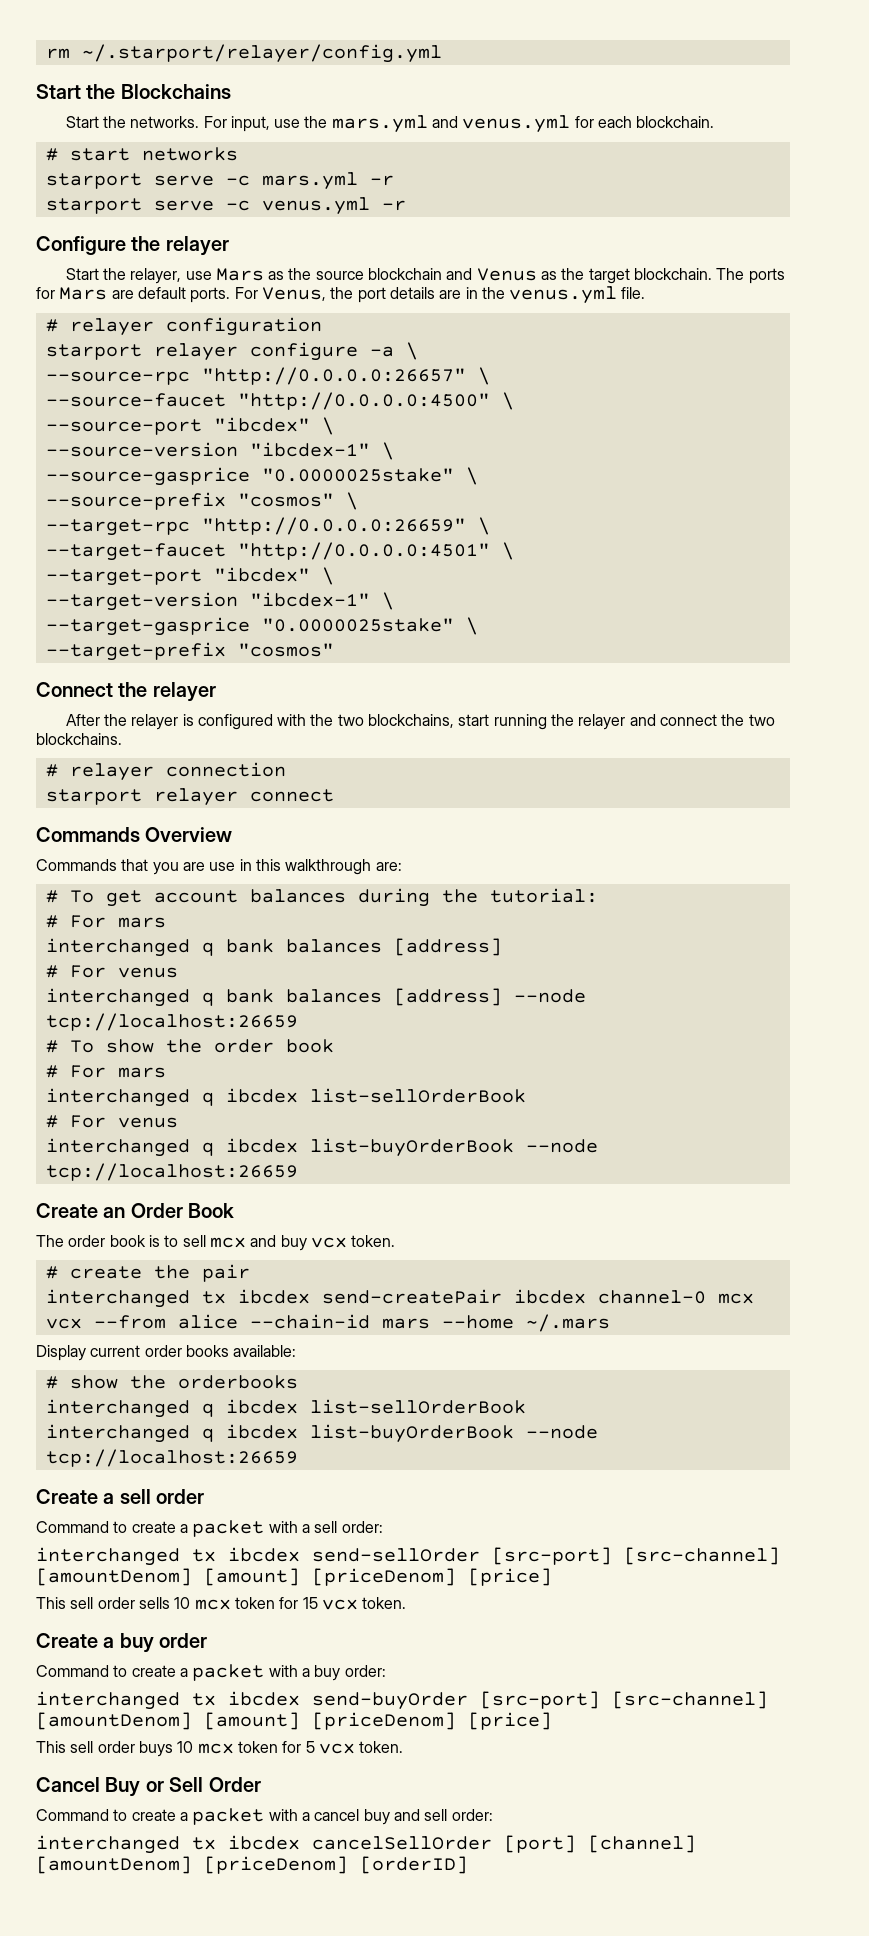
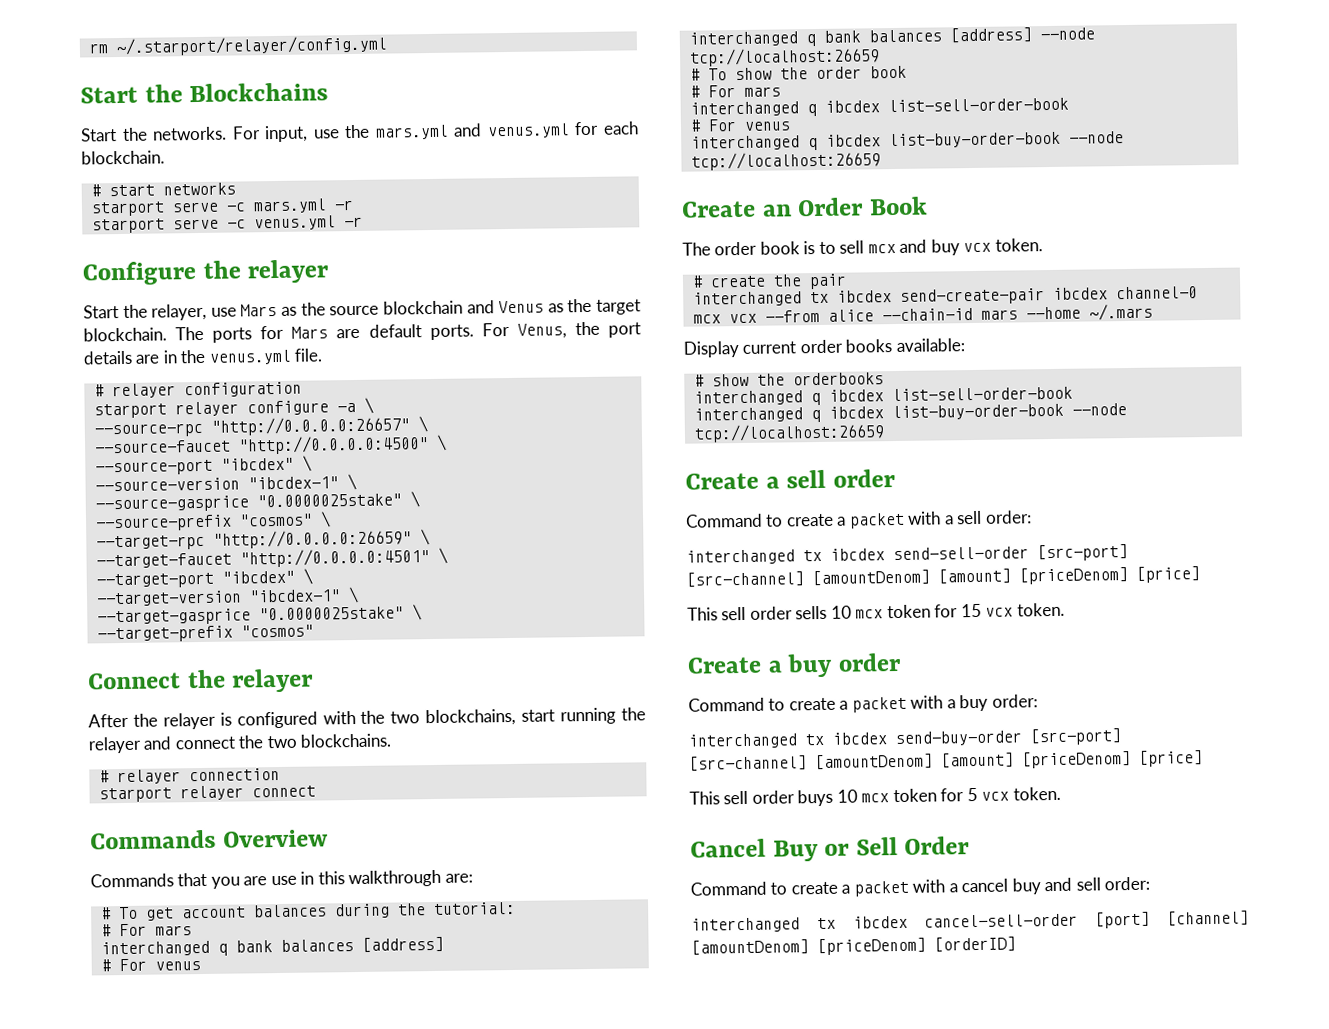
  # To show the order book
  # For mars
- interchanged q ibcdex list-sellOrderBook
+ interchanged q ibcdex list-sell-order-book
  # For venus
- interchanged q ibcdex list-buyOrderBook --node tcp://localhost:26659
+ interchanged q ibcdex list-buy-order-book --node tcp://localhost:26659
- interchanged tx ibcdex send-createPair ibcdex channel-0 mcx vcx --from alice --chain-id mars --home ~/.mars
+ interchanged tx ibcdex send-create-pair ibcdex channel-0 mcx vcx --from alice --chain-id mars --home ~/.mars
  # show the orderbooks
- interchanged q ibcdex list-sellOrderBook
- interchanged q ibcdex list-buyOrderBook --node tcp://localhost:26659
+ interchanged q ibcdex list-sell-order-book
+ interchanged q ibcdex list-buy-order-book --node tcp://localhost:26659
- interchanged tx ibcdex send-sellOrder [src-port] [src-channel] [amountDenom] [amount] [priceDenom] [price]
+ interchanged tx ibcdex send-sell-order [src-port] [src-channel] [amountDenom] [amount] [priceDenom] [price]
- interchanged tx ibcdex send-buyOrder [src-port] [src-channel] [amountDenom] [amount] [priceDenom] [price]
+ interchanged tx ibcdex send-buy-order [src-port] [src-channel] [amountDenom] [amount] [priceDenom] [price]
- interchanged tx ibcdex cancelSellOrder [port] [channel] [amountDenom] [priceDenom] [orderID]
+ interchanged tx ibcdex cancel-sell-order [port] [channel] [amountDenom] [priceDenom] [orderID]

